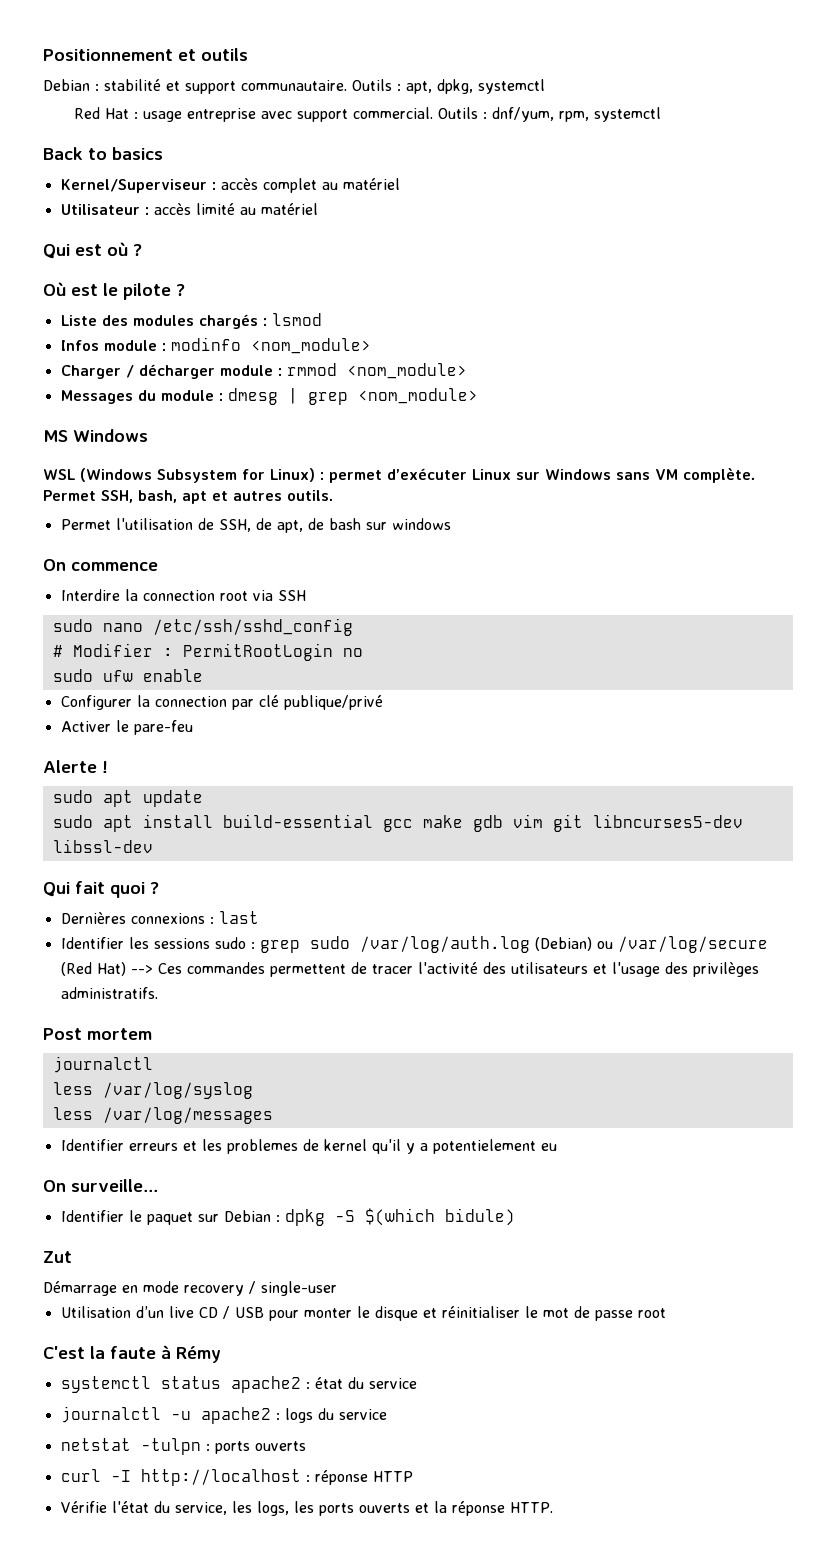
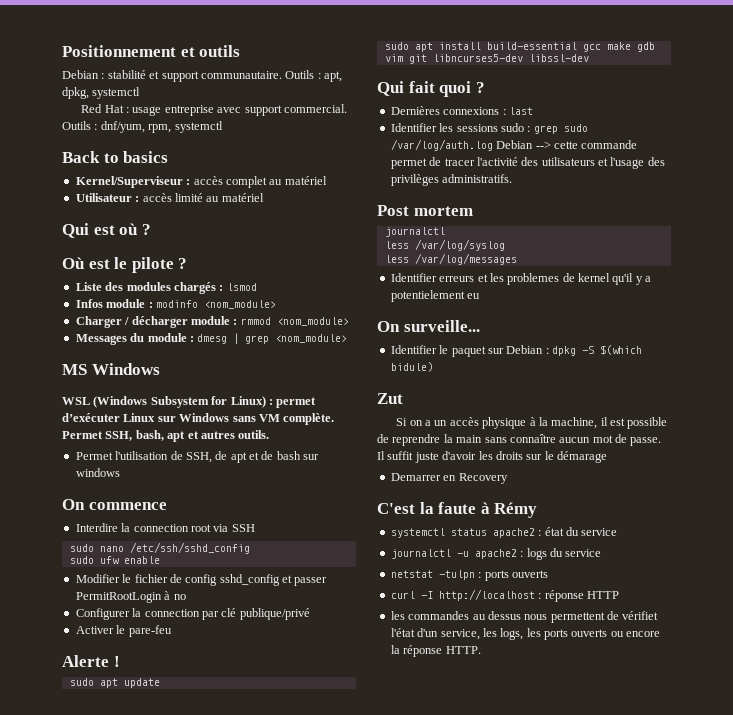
- Permet l'utilisation de SSH, de apt, de bash sur windows
+ Permet l'utilisation de SSH, de apt et de bash sur windows
- # Modifier : PermitRootLogin no
  sudo ufw enable
+ Modifier le fichier de config sshd_config et passer PermitRootLogin à no
- Identifier les sessions sudo : grep sudo /var/log/auth.log (Debian) ou /var/log/secure (Red Hat) --> Ces commandes permettent de tracer l'activité des utilisateurs et l'usage des privilèges administratifs.
+ Identifier les sessions sudo : grep sudo /var/log/auth.log Debian --> cette commande permet de tracer l'activité des utilisateurs et l'usage des privilèges administratifs.
- Démarrage en mode recovery / single-user
- Utilisation d’un live CD / USB pour monter le disque et réinitialiser le mot de passe root
+ Si on a un accès physique à la machine, il est possible de reprendre la main sans connaître aucun mot de passe. Il suffit juste d'avoir les droits sur le démarage
+ Demarrer en Recovery
- Vérifie l'état du service, les logs, les ports ouverts et la réponse HTTP.
+ les commandes au dessus nous permettent de vérifiet l'état d'un service, les logs, les ports ouverts ou encore la réponse HTTP.

